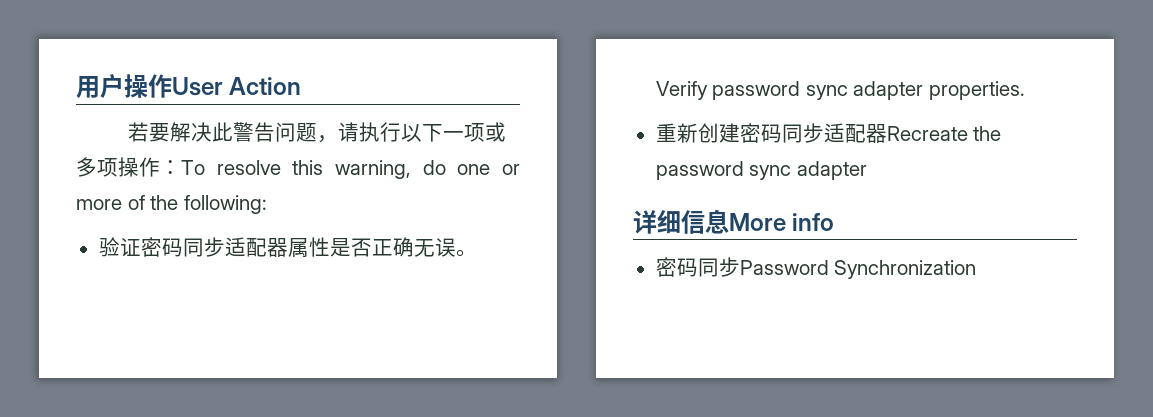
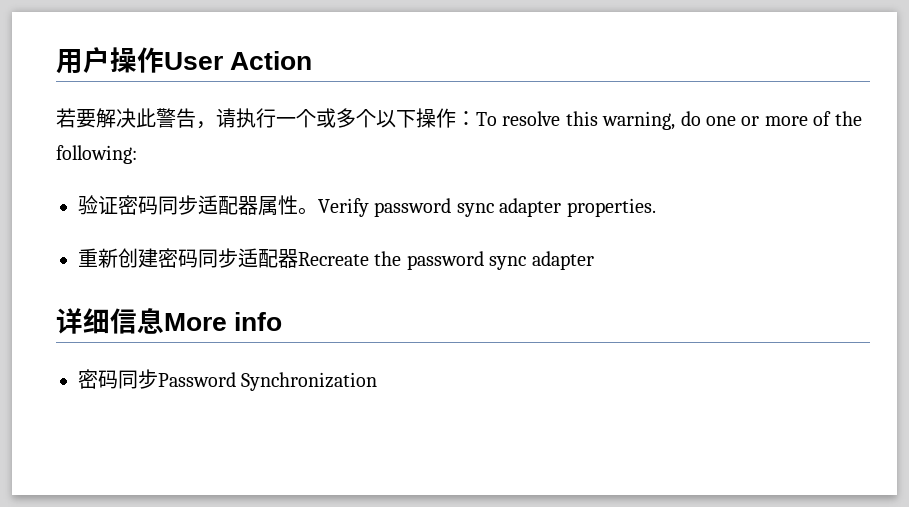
- 若要解决此警告问题，请执行以下一项或多项操作：To resolve this warning, do one or more of the following:
+ 若要解决此警告，请执行一个或多个以下操作：To resolve this warning, do one or more of the following:
- 验证密码同步适配器属性是否正确无误。
+ 验证密码同步适配器属性。

